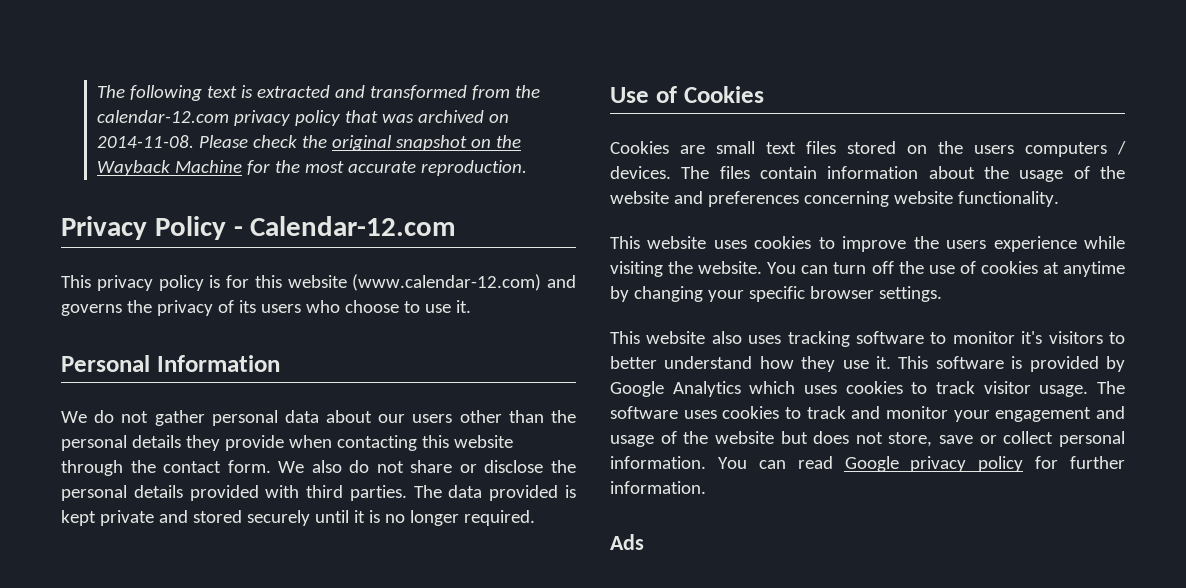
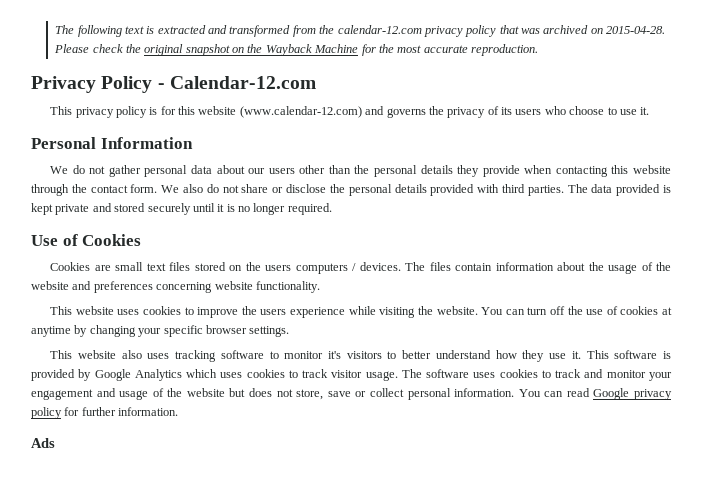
- The following text is extracted and transformed from the calendar-12.com privacy policy that was archived on 2014-11-08.
+ The following text is extracted and transformed from the calendar-12.com privacy policy that was archived on 2015-04-28.

